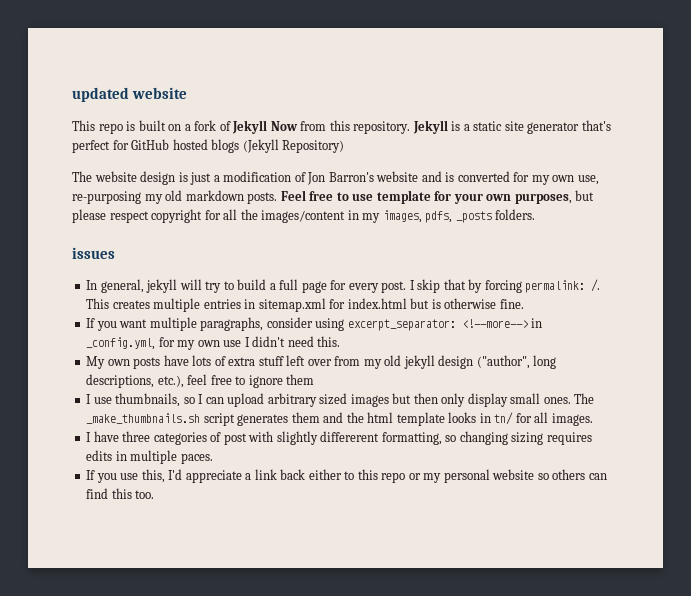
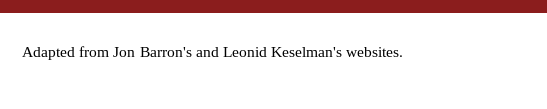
- updated website
- This repo is built on a fork of Jekyll Now from this repository. Jekyll is a static site generator that's perfect for GitHub hosted blogs (Jekyll Repository)
- The website design is just a modification of Jon Barron's website and is converted for my own use, re-purposing my old markdown posts. Feel free to use template for your own purposes, but please respect copyright for all the images/content in my images, pdfs, _posts folders.
- issues
- In general, jekyll will try to build a full page for every post. I skip that by forcing permalink: /. This creates multiple entries in sitemap.xml for index.html but is otherwise fine.
- If you want multiple paragraphs, consider using excerpt_separator: <!--more--> in _config.yml, for my own use I didn't need this.
- My own posts have lots of extra stuff left over from my old jekyll design ("author", long descriptions, etc.), feel free to ignore them
- I use thumbnails, so I can upload arbitrary sized images but then only display small ones. The _make_thumbnails.sh script generates them and the html template looks in tn/ for all images.
- I have three categories of post with slightly differerent formatting, so changing sizing requires edits in multiple paces.
- If you use this, I'd appreciate a link back either to this repo or my personal website so others can find this too.
+ Adapted from Jon Barron's and Leonid Keselman's websites.

